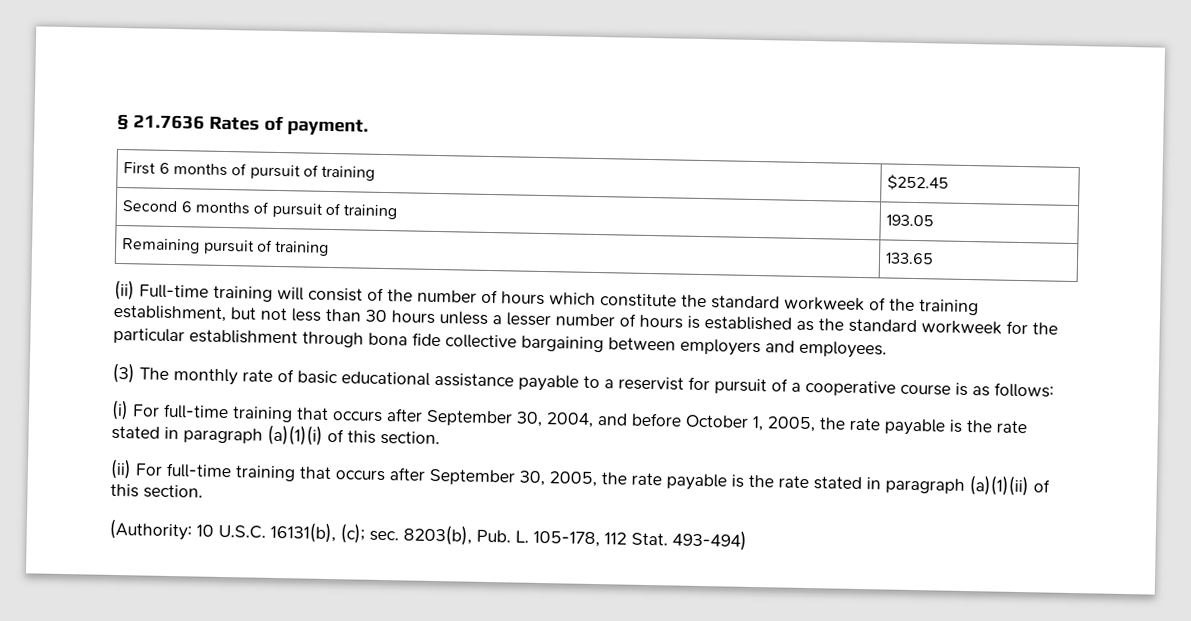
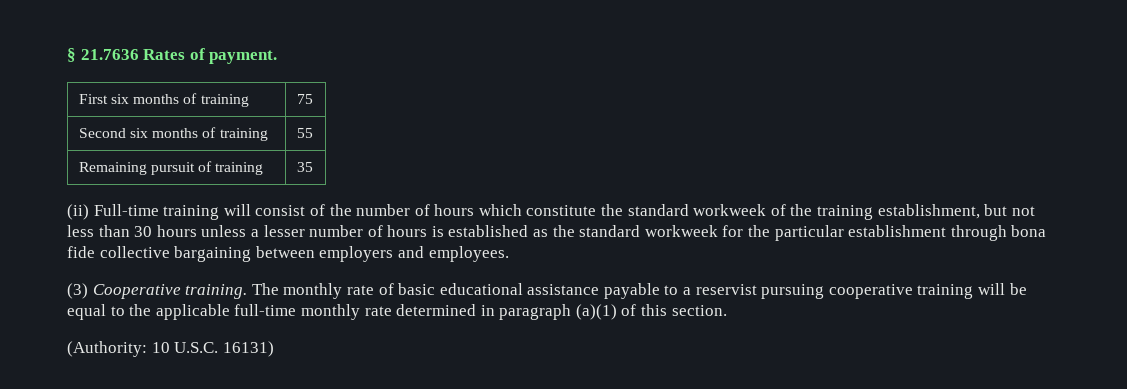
- First 6 months of pursuit of training | $252.45
+ First six months of training | 75
- Second 6 months of pursuit of training | 193.05
+ Second six months of training | 55
- Remaining pursuit of training | 133.65
+ Remaining pursuit of training | 35
- (3) The monthly rate of basic educational assistance payable to a reservist for pursuit of a cooperative course is as follows:
- (i) For full-time training that occurs after September 30, 2004, and before October 1, 2005, the rate payable is the rate stated in paragraph (a)(1)(i) of this section.
- (ii) For full-time training that occurs after September 30, 2005, the rate payable is the rate stated in paragraph (a)(1)(ii) of this section.
+ (3) Cooperative training. The monthly rate of basic educational assistance payable to a reservist pursuing cooperative training will be equal to the applicable full-time monthly rate determined in paragraph (a)(1) of this section.
- (Authority: 10 U.S.C. 16131(b), (c); sec. 8203(b), Pub. L. 105-178, 112 Stat. 493-494)
+ (Authority: 10 U.S.C. 16131)

